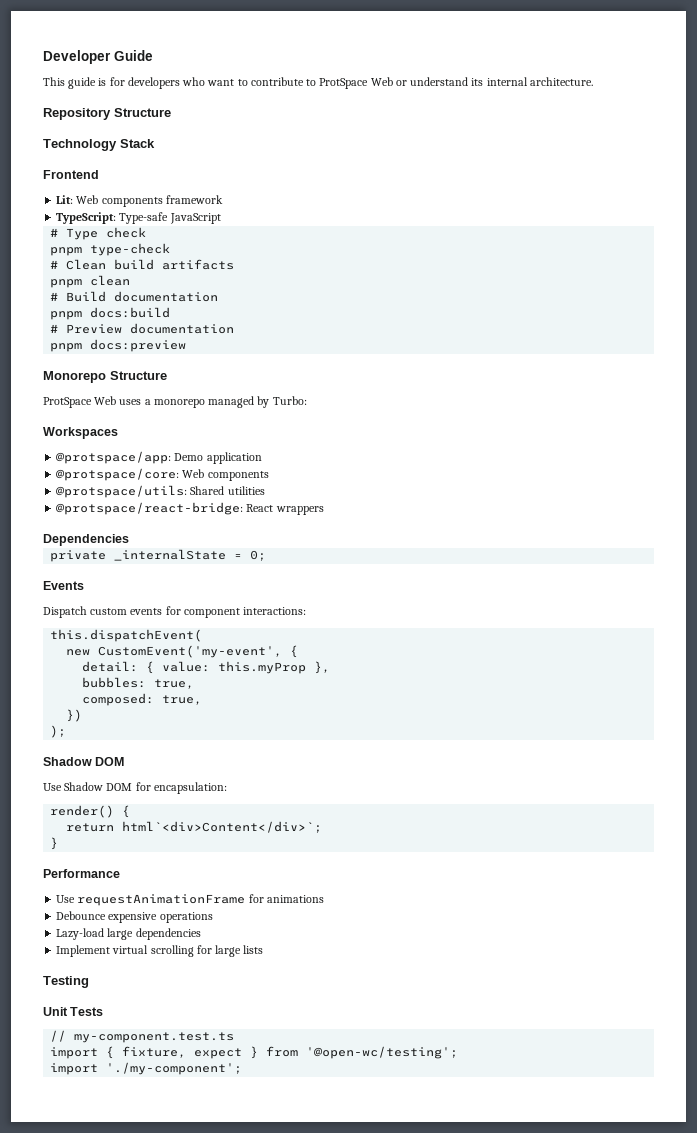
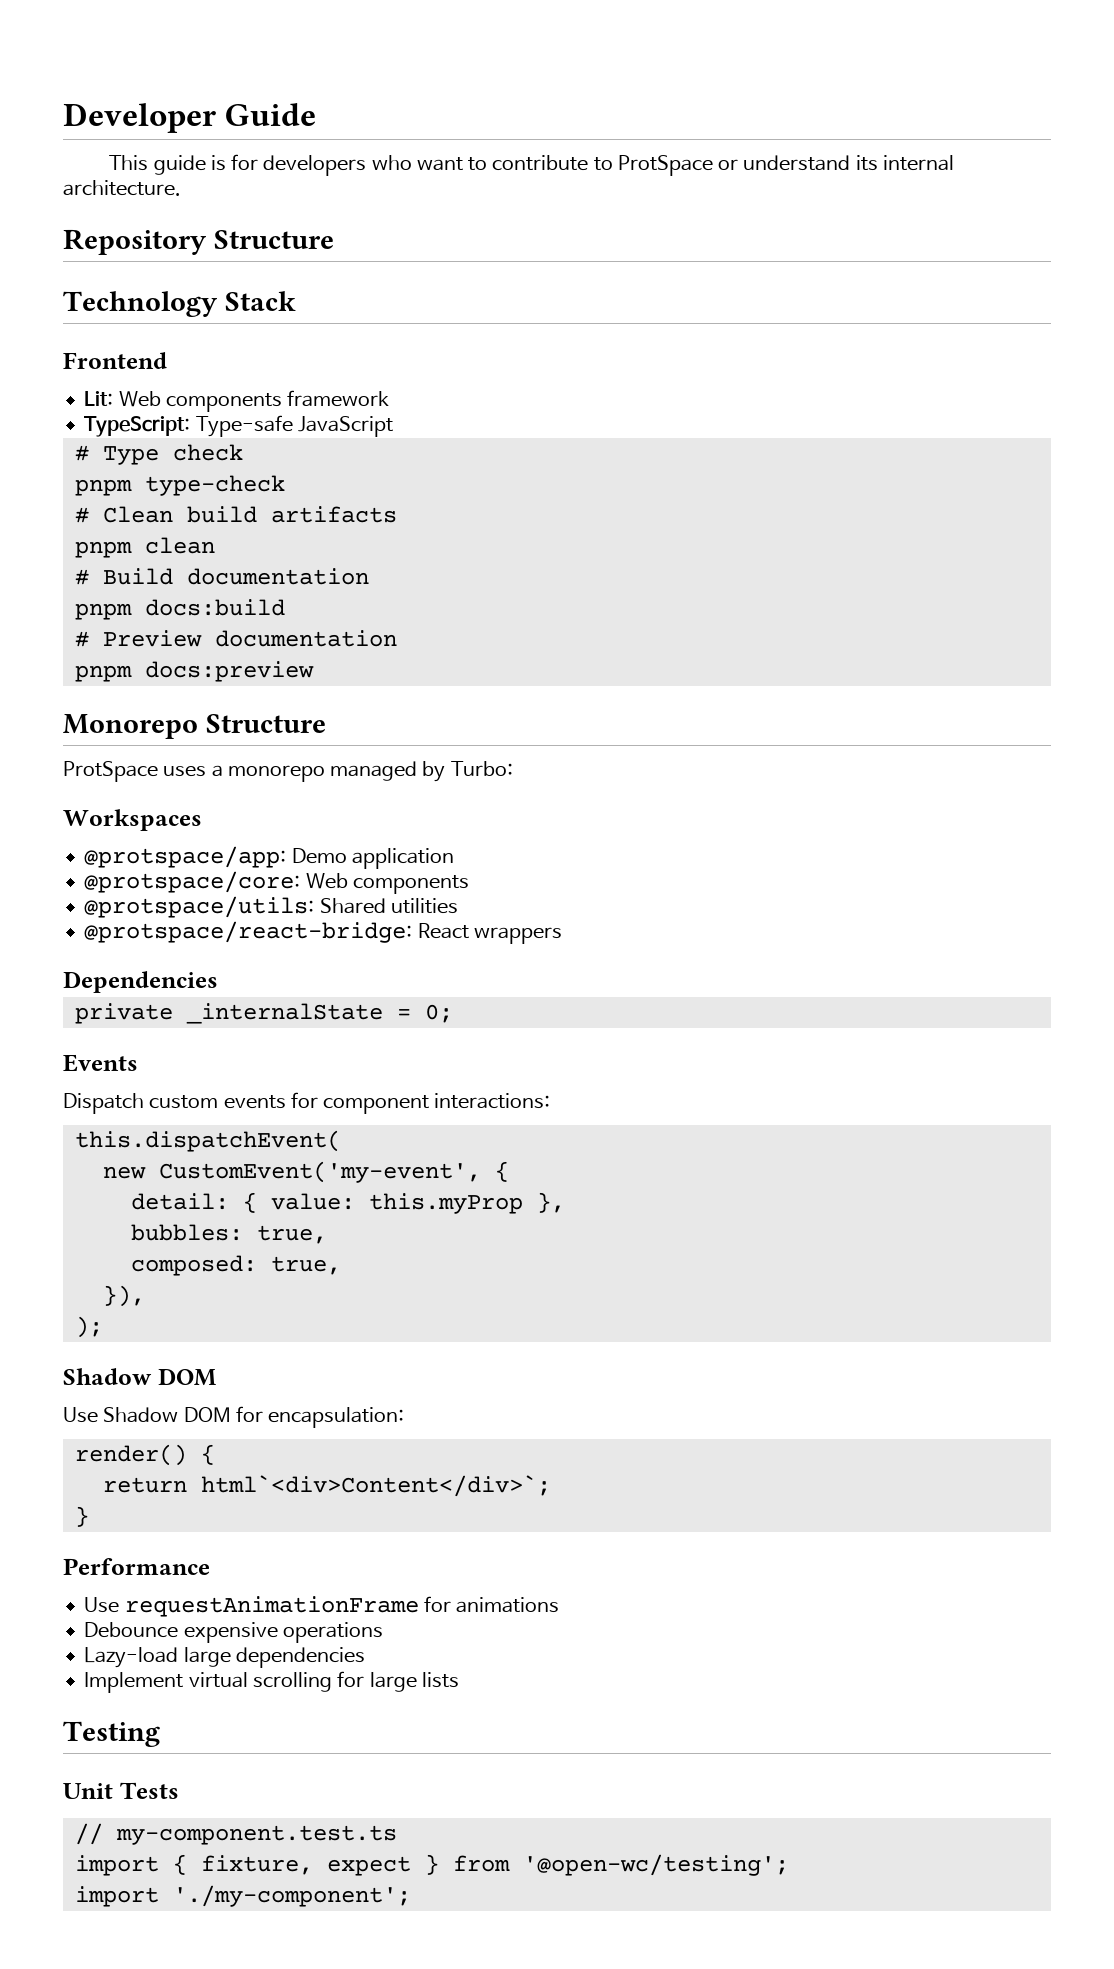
- This guide is for developers who want to contribute to ProtSpace Web or understand its internal architecture.
+ This guide is for developers who want to contribute to ProtSpace or understand its internal architecture.
- ProtSpace Web uses a monorepo managed by Turbo:
+ ProtSpace uses a monorepo managed by Turbo:
- })
+ }),

